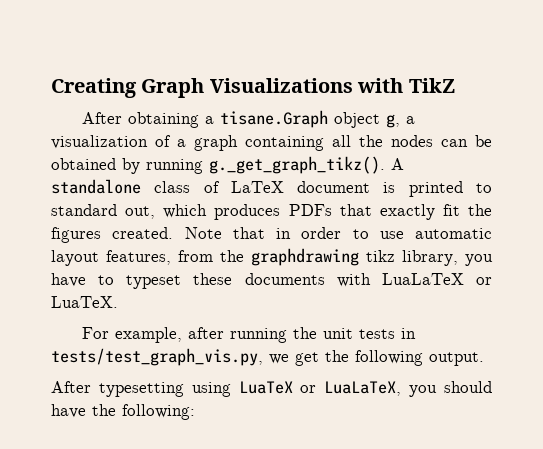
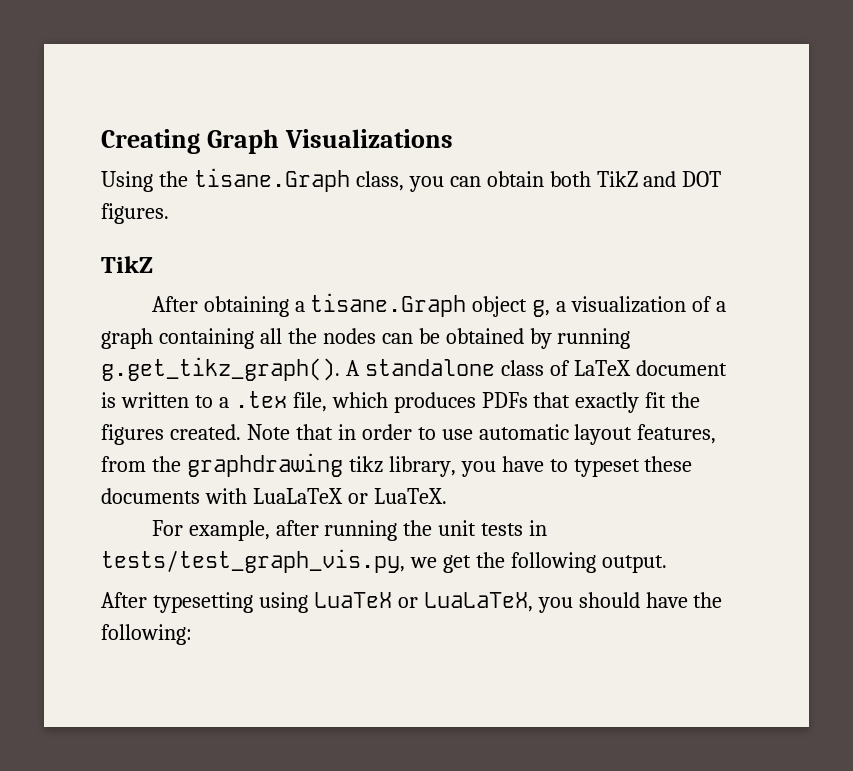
- Creating Graph Visualizations with TikZ
+ Creating Graph Visualizations
+ Using the tisane.Graph class, you can obtain both TikZ and DOT figures.
+ TikZ
- After obtaining a tisane.Graph object g, a visualization of a graph containing all the nodes can be obtained by running g._get_graph_tikz(). A standalone class of LaTeX document is printed to standard out, which produces PDFs that exactly fit the figures created.
+ After obtaining a tisane.Graph object g, a visualization of a graph containing all the nodes can be obtained by running g.get_tikz_graph(). A standalone class of LaTeX document is written to a .tex file, which produces PDFs that exactly fit the figures created.

